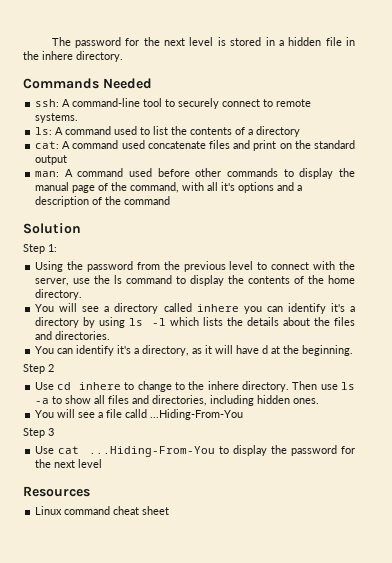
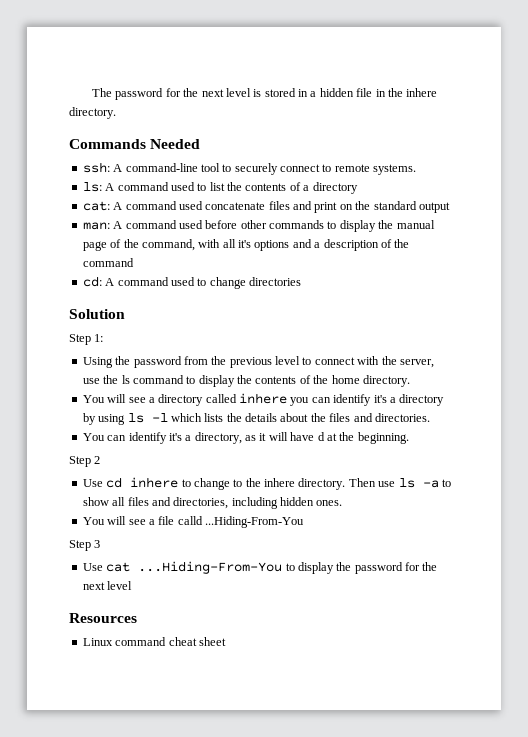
+ cd: A command used to change directories

